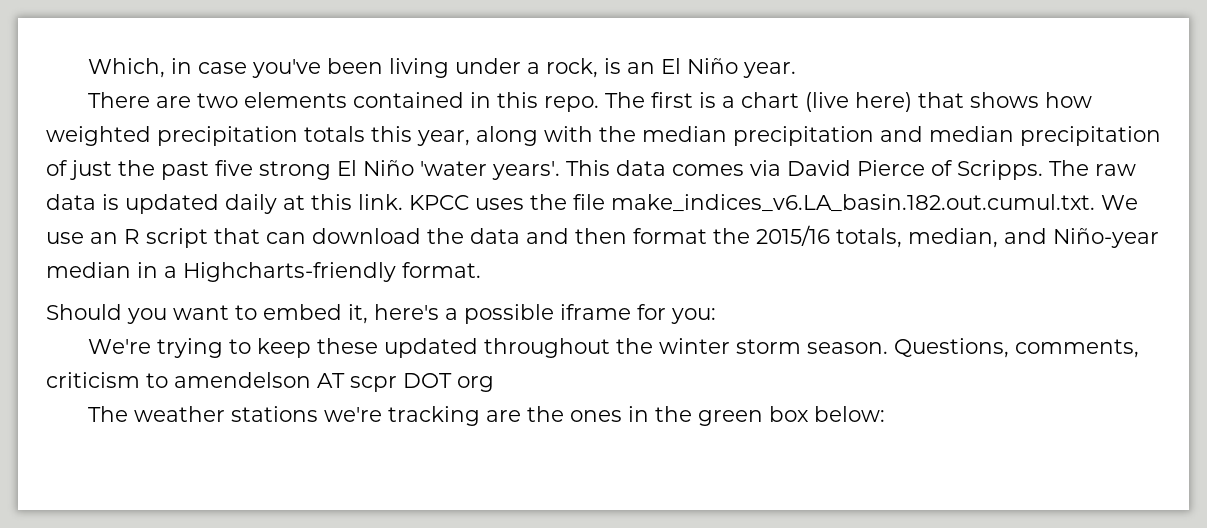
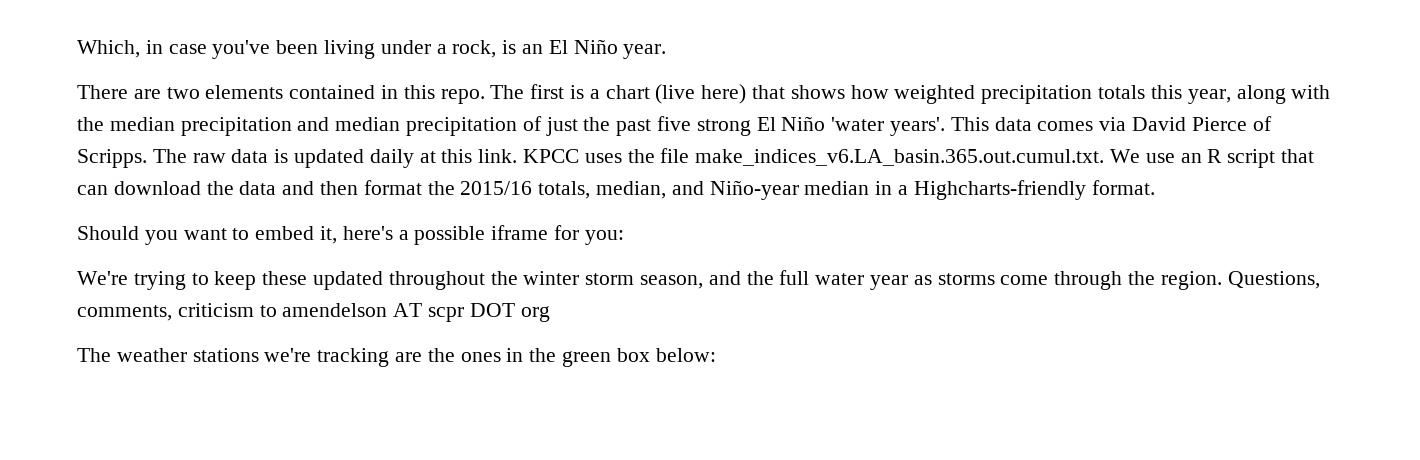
- KPCC uses the file make_indices_v6.LA_basin.182.out.cumul.txt. We use an R script that can download the data and then format the 2015/16 totals, median, and Niño-year median in a Highcharts-friendly format.
+ KPCC uses the file make_indices_v6.LA_basin.365.out.cumul.txt. We use an R script that can download the data and then format the 2015/16 totals, median, and Niño-year median in a Highcharts-friendly format.
- We're trying to keep these updated throughout the winter storm season.
+ We're trying to keep these updated throughout the winter storm season, and the full water year as storms come through the region.

